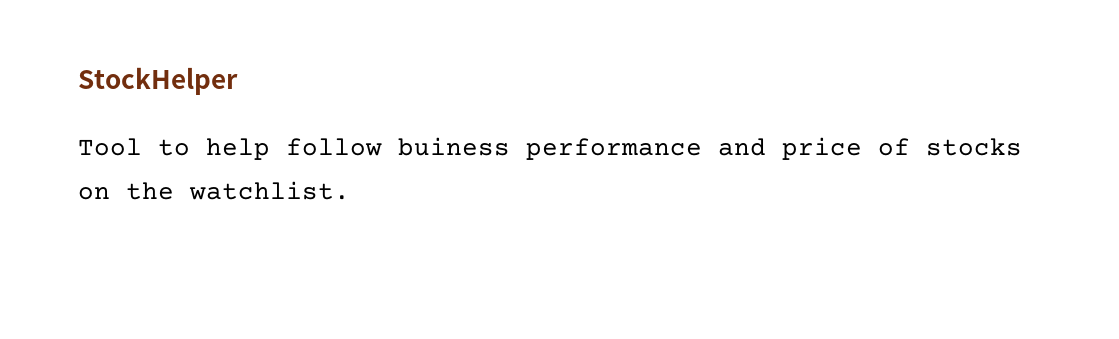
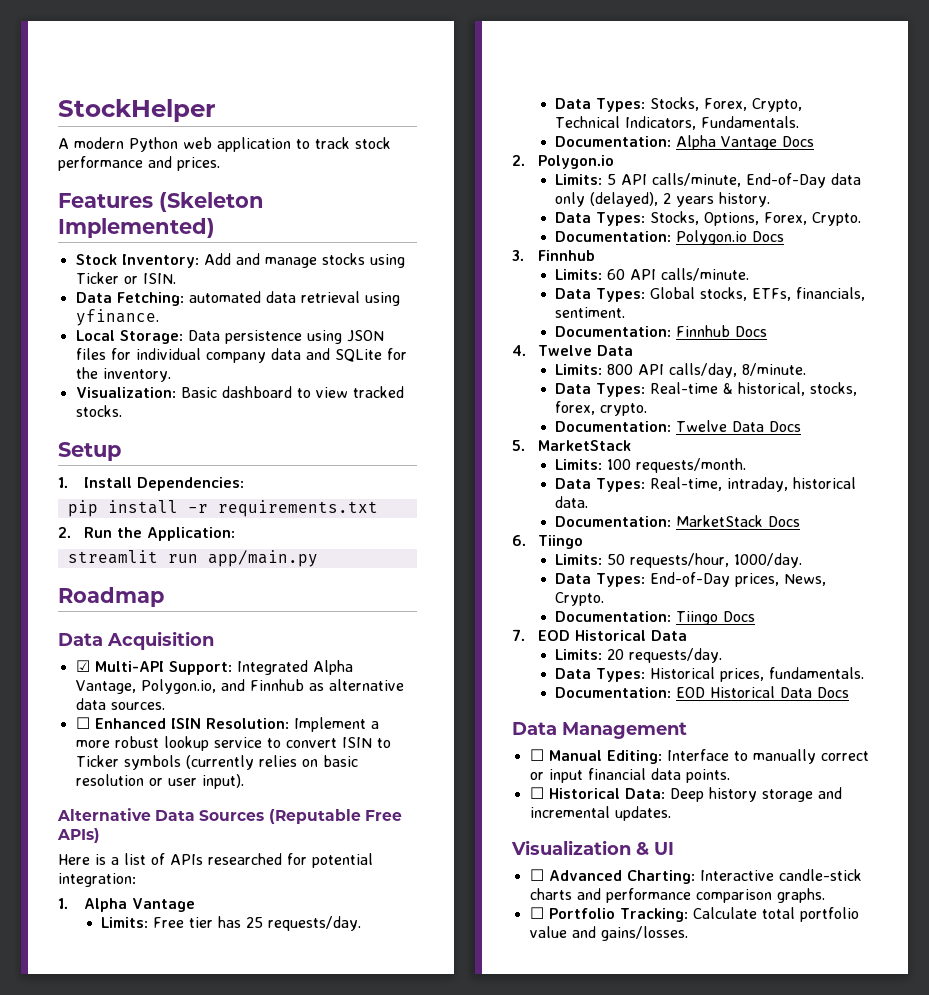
- Tool to help follow buiness performance and price of stocks on the watchlist.
+ A modern Python web application to track stock performance and prices.
+ Features (Skeleton Implemented)
+ Stock Inventory: Add and manage stocks using Ticker or ISIN.
+ Data Fetching: automated data retrieval using yfinance.
+ Local Storage: Data persistence using JSON files for individual company data and SQLite for the inventory.
+ Visualization: Basic dashboard to view tracked stocks.
+ Setup
+ 1. Install Dependencies:
+ pip install -r requirements.txt
+ 2. Run the Application:
+ streamlit run app/main.py
+ Roadmap
+ Data Acquisition
+ ☑ Multi-API Support: Integrated Alpha Vantage, Polygon.io, and Finnhub as alternative data sources.
+ ☐ Enhanced ISIN Resolution: Implement a more robust lookup service to convert ISIN to Ticker symbols (currently relies on basic resolution or user input).
+ Alternative Data Sources (Reputable Free APIs)
+ Here is a list of APIs researched for potential integration:
+ 1. Alpha Vantage
+ Limits: Free tier has 25 requests/day.
+ Data Types: Stocks, Forex, Crypto, Technical Indicators, Fundamentals.
+ Documentation: Alpha Vantage Docs
+ 2. Polygon.io
+ Limits: 5 API calls/minute, End-of-Day data only (delayed), 2 years history.
+ Data Types: Stocks, Options, Forex, Crypto.
+ Documentation: Polygon.io Docs
+ 3. Finnhub
+ Limits: 60 API calls/minute.
+ Data Types: Global stocks, ETFs, financials, sentiment.
+ Documentation: Finnhub Docs
+ 4. Twelve Data
+ Limits: 800 API calls/day, 8/minute.
+ Data Types: Real-time & historical, stocks, forex, crypto.
+ Documentation: Twelve Data Docs
+ 5. MarketStack
+ Limits: 100 requests/month.
+ Data Types: Real-time, intraday, historical data.
+ Documentation: MarketStack Docs
+ 6. Tiingo
+ Limits: 50 requests/hour, 1000/day.
+ Data Types: End-of-Day prices, News, Crypto.
+ Documentation: Tiingo Docs
+ 7. EOD Historical Data
+ Limits: 20 requests/day.
+ Data Types: Historical prices, fundamentals.
+ Documentation: EOD Historical Data Docs
+ Data Management
+ ☐ Manual Editing: Interface to manually correct or input financial data points.
+ ☐ Historical Data: Deep history storage and incremental updates.
+ Visualization & UI
+ ☐ Advanced Charting: Interactive candle-stick charts and performance comparison graphs.
+ ☐ Portfolio Tracking: Calculate total portfolio value and gains/losses.

